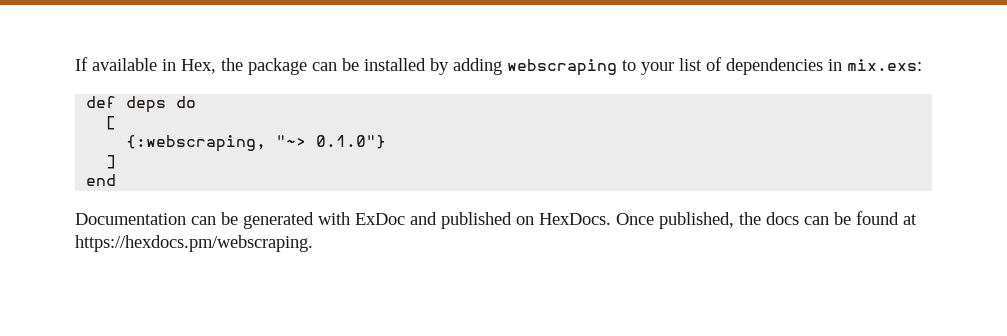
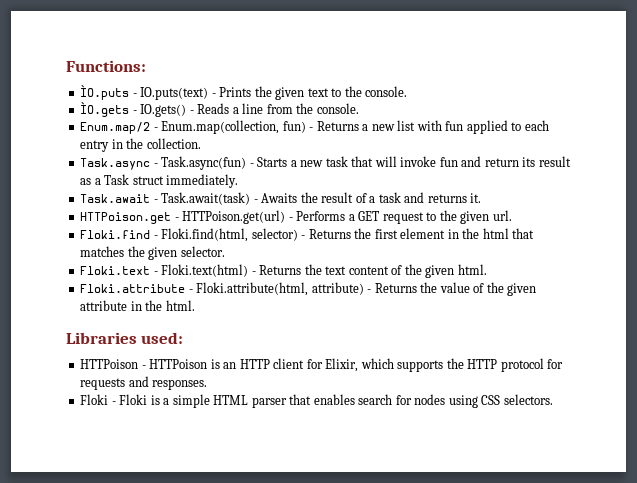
- If available in Hex, the package can be installed by adding webscraping to your list of dependencies in mix.exs:
- def deps do
- [
- {:webscraping, "~> 0.1.0"}
- ]
- end
- Documentation can be generated with ExDoc and published on HexDocs. Once published, the docs can be found at https://hexdocs.pm/webscraping.
+ Functions:
+ ÌO.puts - IO.puts(text) - Prints the given text to the console.
+ ÌO.gets - IO.gets() - Reads a line from the console.
+ Enum.map/2 - Enum.map(collection, fun) - Returns a new list with fun applied to each entry in the collection.
+ Task.async - Task.async(fun) - Starts a new task that will invoke fun and return its result as a Task struct immediately.
+ Task.await - Task.await(task) - Awaits the result of a task and returns it.
+ HTTPoison.get - HTTPoison.get(url) - Performs a GET request to the given url.
+ Floki.find - Floki.find(html, selector) - Returns the first element in the html that matches the given selector.
+ Floki.text - Floki.text(html) - Returns the text content of the given html.
+ Floki.attribute - Floki.attribute(html, attribute) - Returns the value of the given attribute in the html.
+ Libraries used:
+ HTTPoison - HTTPoison is an HTTP client for Elixir, which supports the HTTP protocol for requests and responses.
+ Floki - Floki is a simple HTML parser that enables search for nodes using CSS selectors.

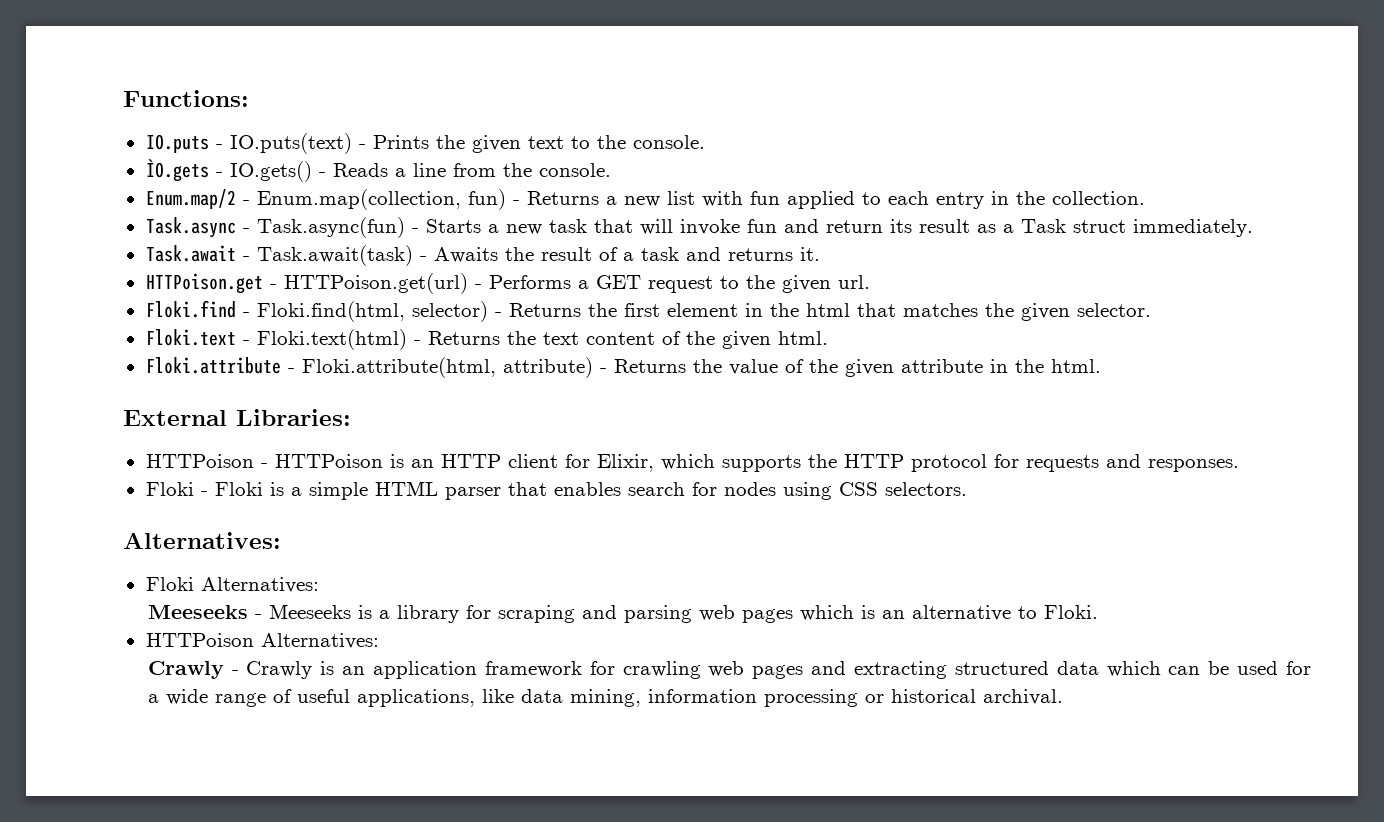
- ÌO.puts - IO.puts(text) - Prints the given text to the console.
+ IO.puts - IO.puts(text) - Prints the given text to the console.
- Libraries used:
+ External Libraries:
  Floki - Floki is a simple HTML parser that enables search for nodes using CSS selectors.
+ Alternatives:
+ Floki Alternatives:
+ Meeseeks - Meeseeks is a library for scraping and parsing web pages which is an alternative to Floki.
+ HTTPoison Alternatives:
+ Crawly - Crawly is an application framework for crawling web pages and extracting structured data which can be used for a wide range of useful applications, like data mining, information processing or historical archival.

